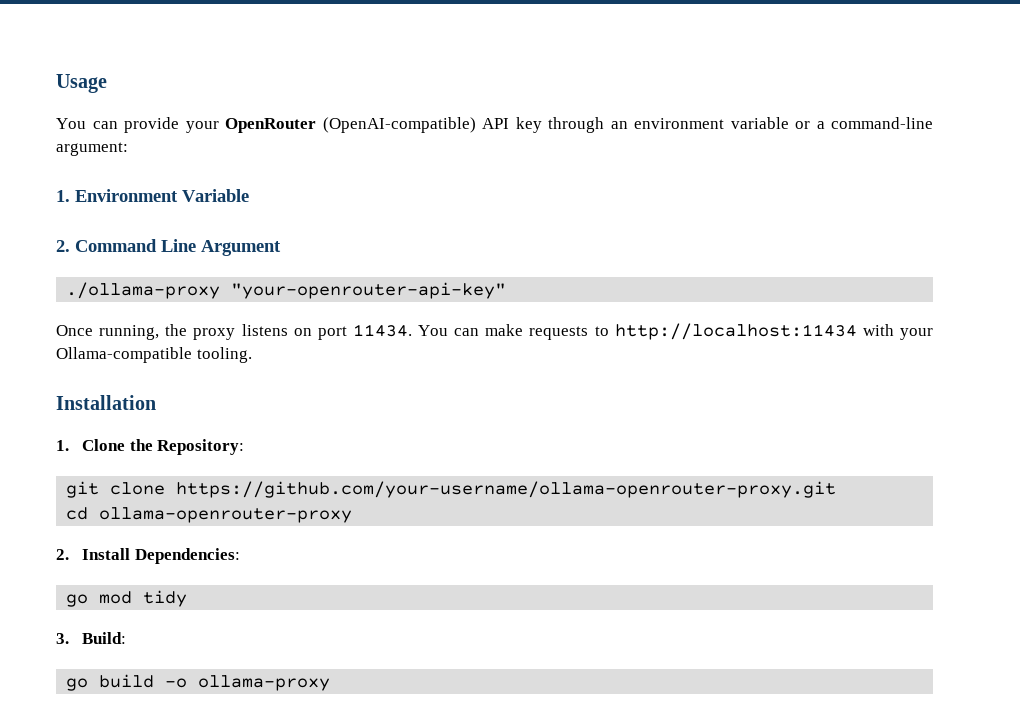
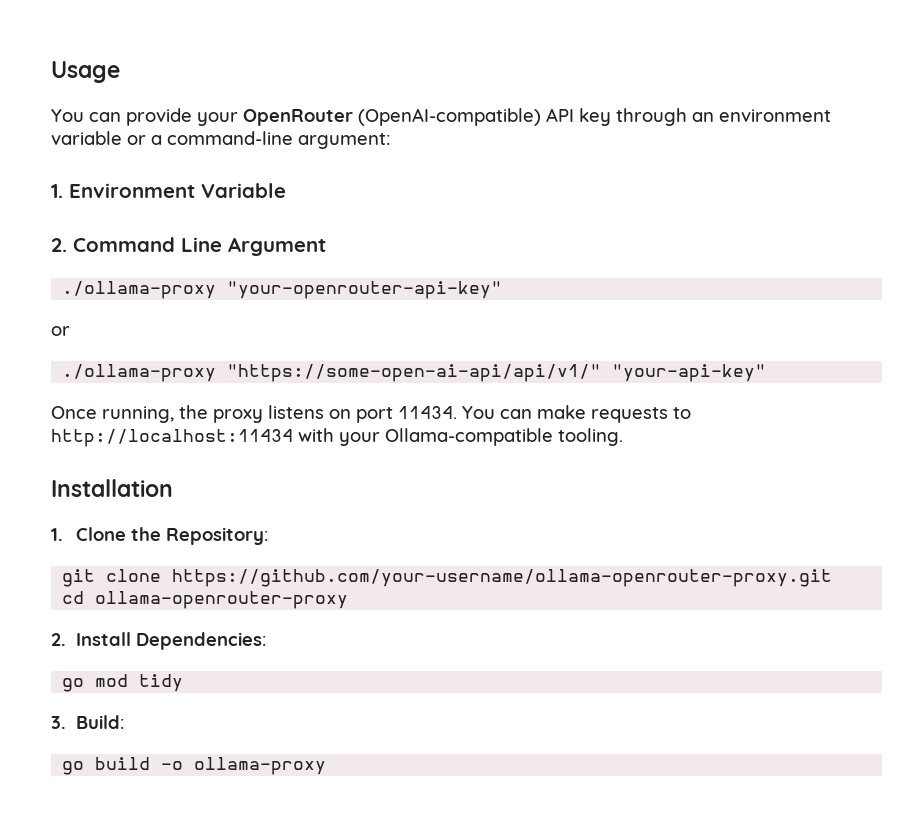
  ./ollama-proxy "your-openrouter-api-key"
+ or
+ ./ollama-proxy "https://some-open-ai-api/api/v1/" "your-api-key"

